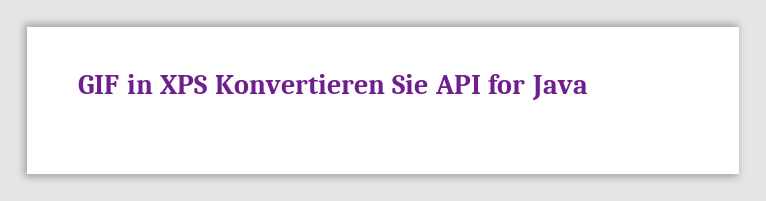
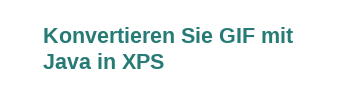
- GIF in XPS Konvertieren Sie API for Java
+ Konvertieren Sie GIF mit Java in XPS

